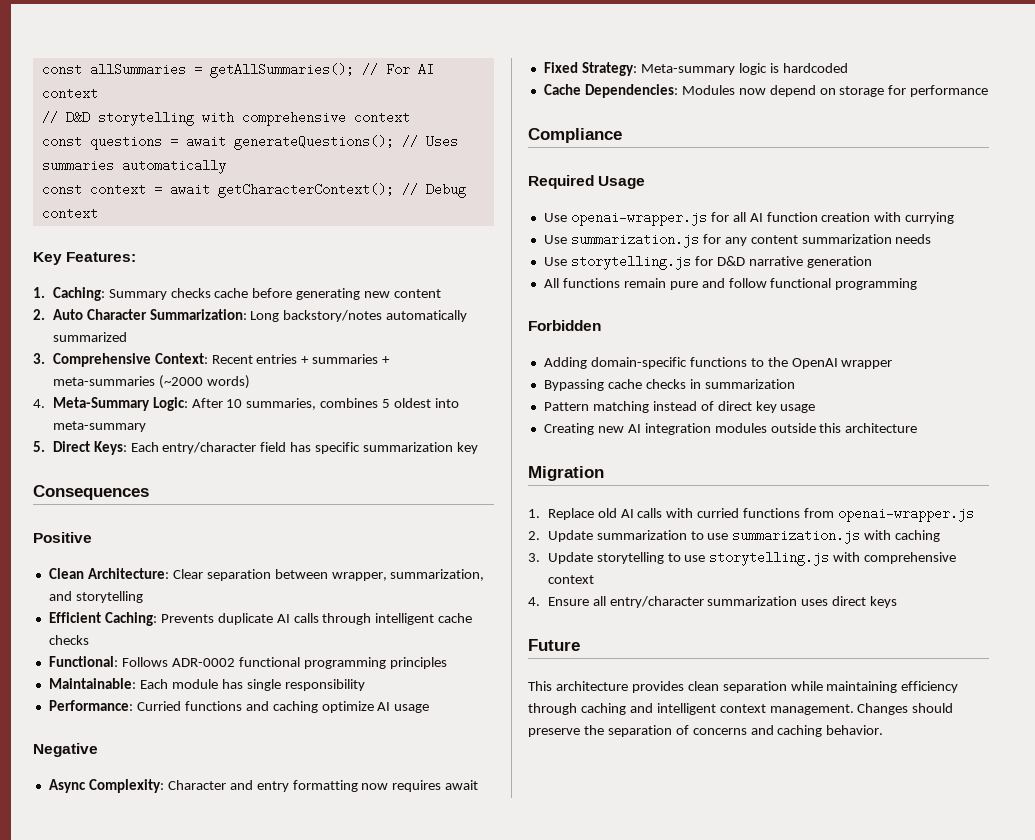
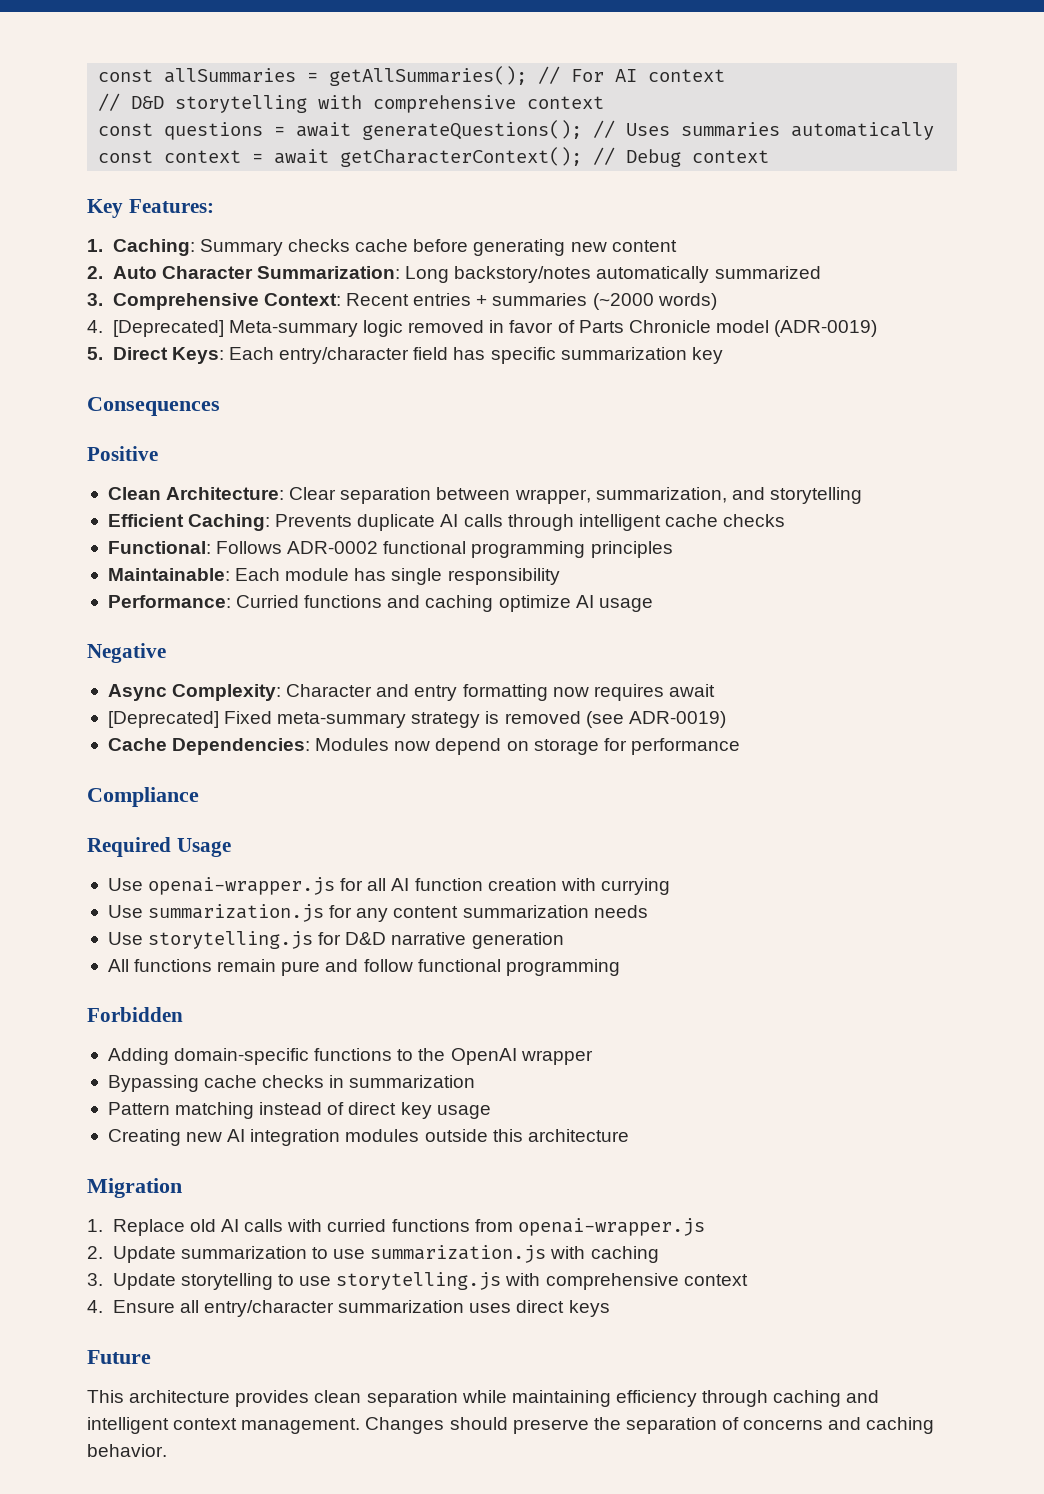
- 3. Comprehensive Context: Recent entries + summaries + meta-summaries (~2000 words)
+ 3. Comprehensive Context: Recent entries + summaries (~2000 words)
- 4. Meta-Summary Logic: After 10 summaries, combines 5 oldest into meta-summary
+ 4. [Deprecated] Meta-summary logic removed in favor of Parts Chronicle model (ADR-0019)
- Fixed Strategy: Meta-summary logic is hardcoded
+ [Deprecated] Fixed meta-summary strategy is removed (see ADR-0019)

